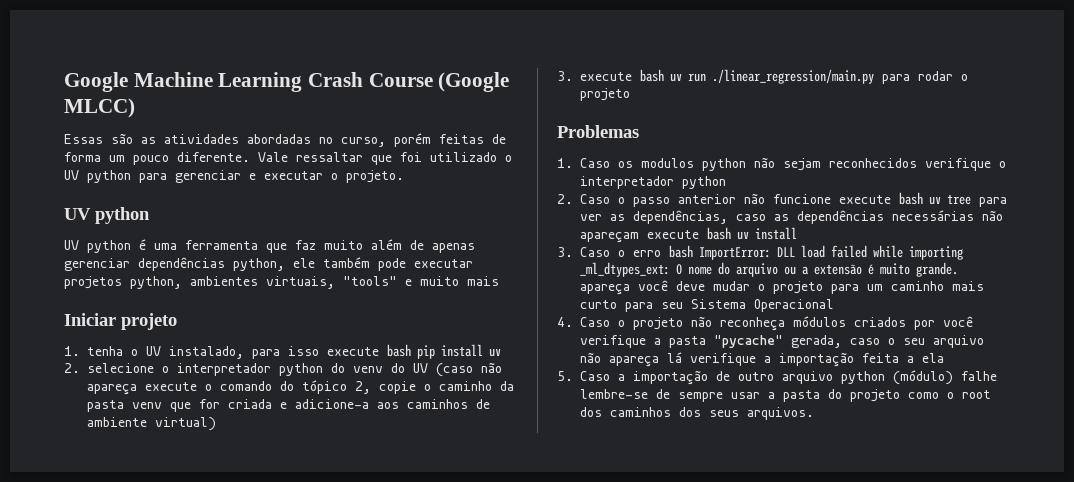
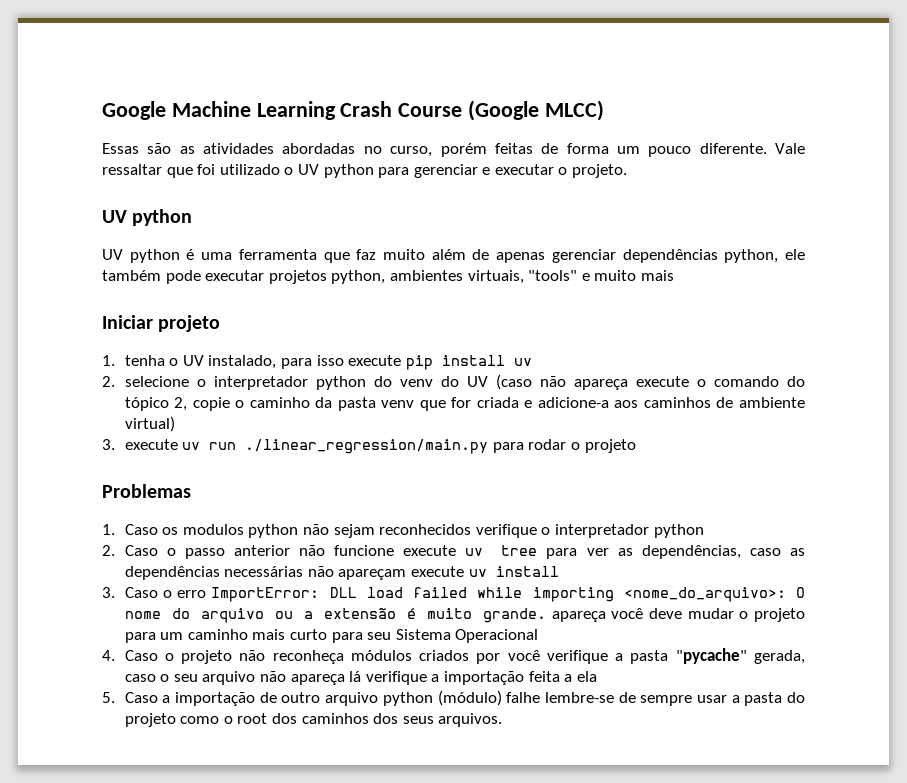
- 1. tenha o UV instalado, para isso execute bash pip install uv
+ 1. tenha o UV instalado, para isso execute pip install uv
- 3. execute bash uv run ./linear_regression/main.py para rodar o projeto
+ 3. execute uv run ./linear_regression/main.py para rodar o projeto
- 2. Caso o passo anterior não funcione execute bash uv tree para ver as dependências, caso as dependências necessárias não apareçam execute bash uv install
+ 2. Caso o passo anterior não funcione execute uv tree para ver as dependências, caso as dependências necessárias não apareçam execute uv install
- 3. Caso o erro bash ImportError: DLL load failed while importing _ml_dtypes_ext: O nome do arquivo ou a extensão é muito grande. apareça você deve mudar o projeto para um caminho mais curto para seu Sistema Operacional
+ 3. Caso o erro ImportError: DLL load failed while importing <nome_do_arquivo>: O nome do arquivo ou a extensão é muito grande. apareça você deve mudar o projeto para um caminho mais curto para seu Sistema Operacional

